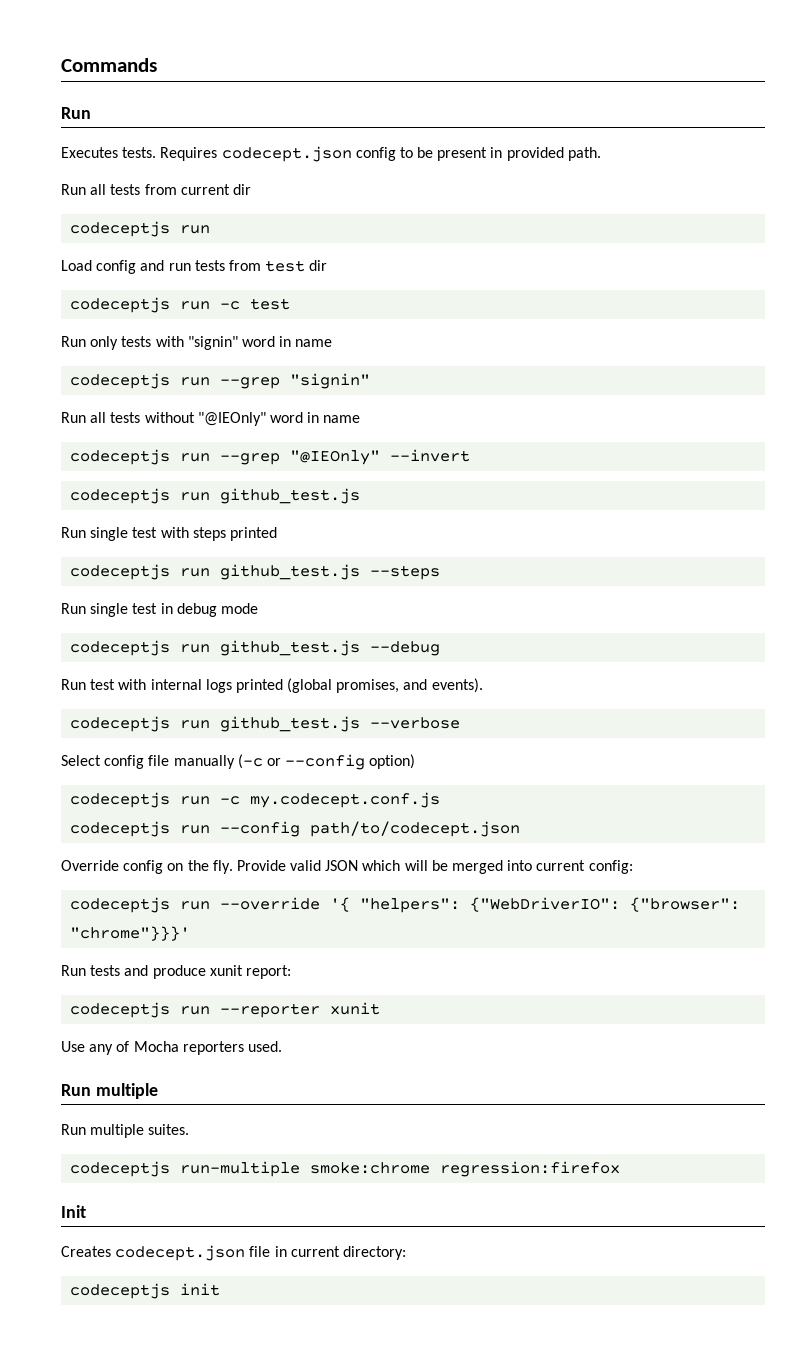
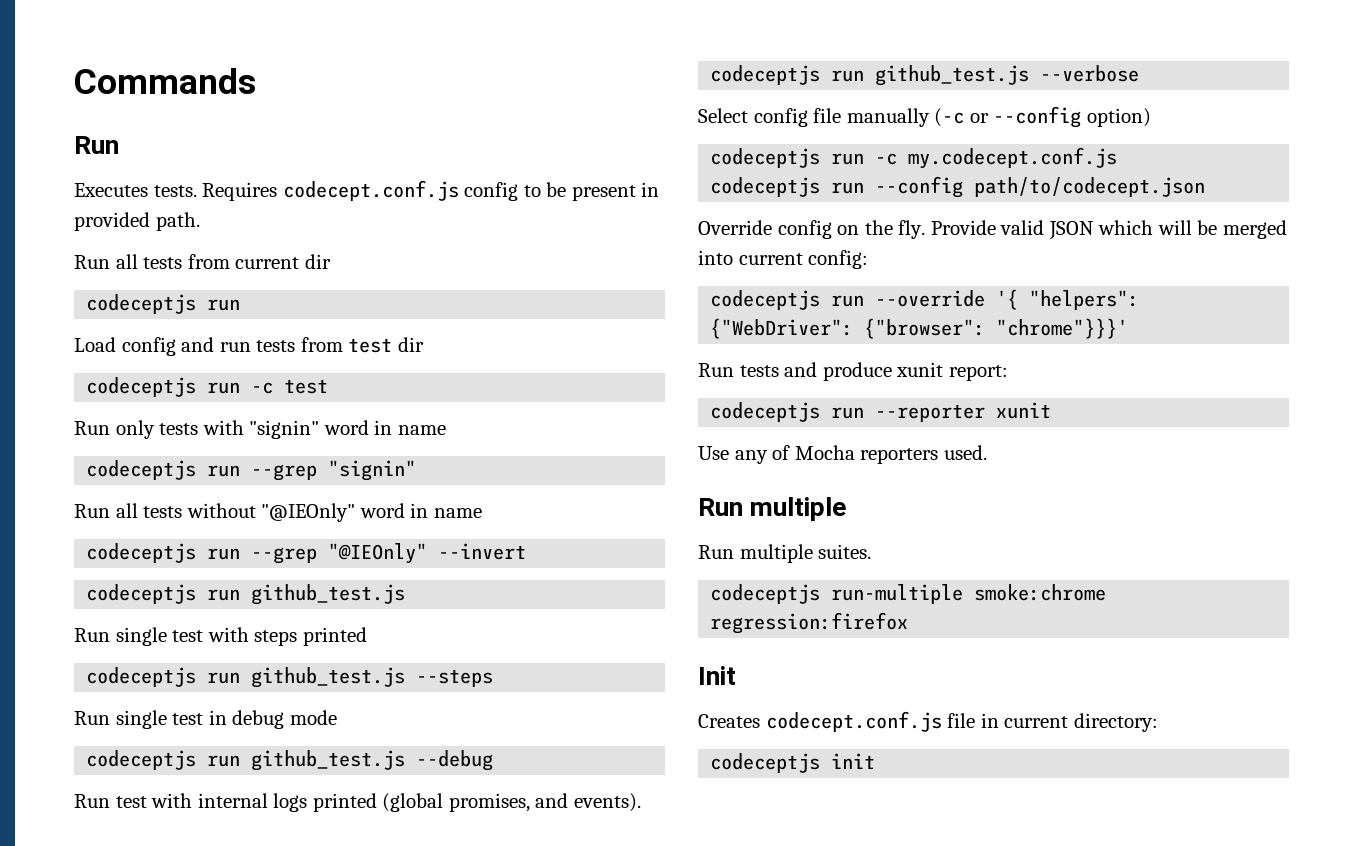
- Requires codecept.json config to be present in provided path.
+ Requires codecept.conf.js config to be present in provided path.
- codeceptjs run --override '{ "helpers": {"WebDriverIO": {"browser": "chrome"}}}'
+ codeceptjs run --override '{ "helpers": {"WebDriver": {"browser": "chrome"}}}'
- Creates codecept.json file in current directory:
+ Creates codecept.conf.js file in current directory:

